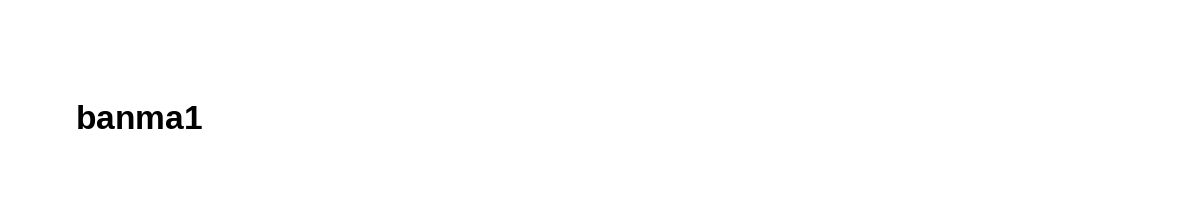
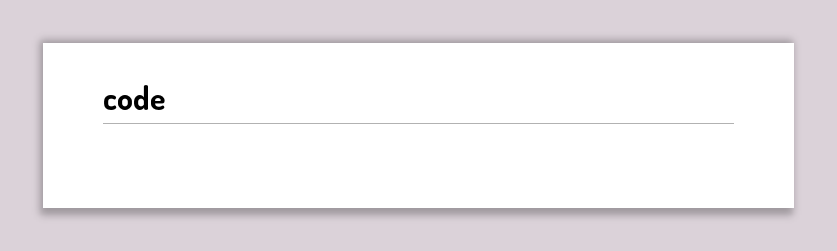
- banma1
+ code

